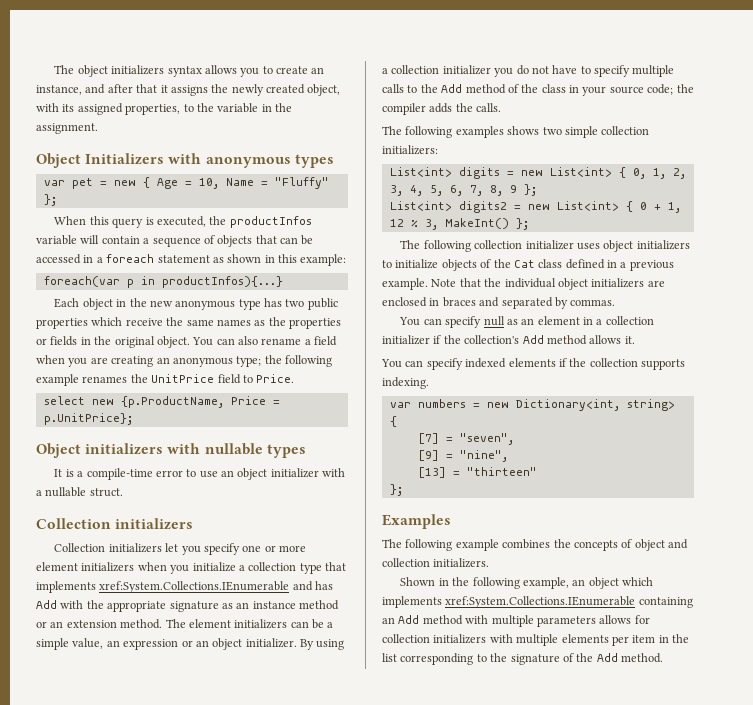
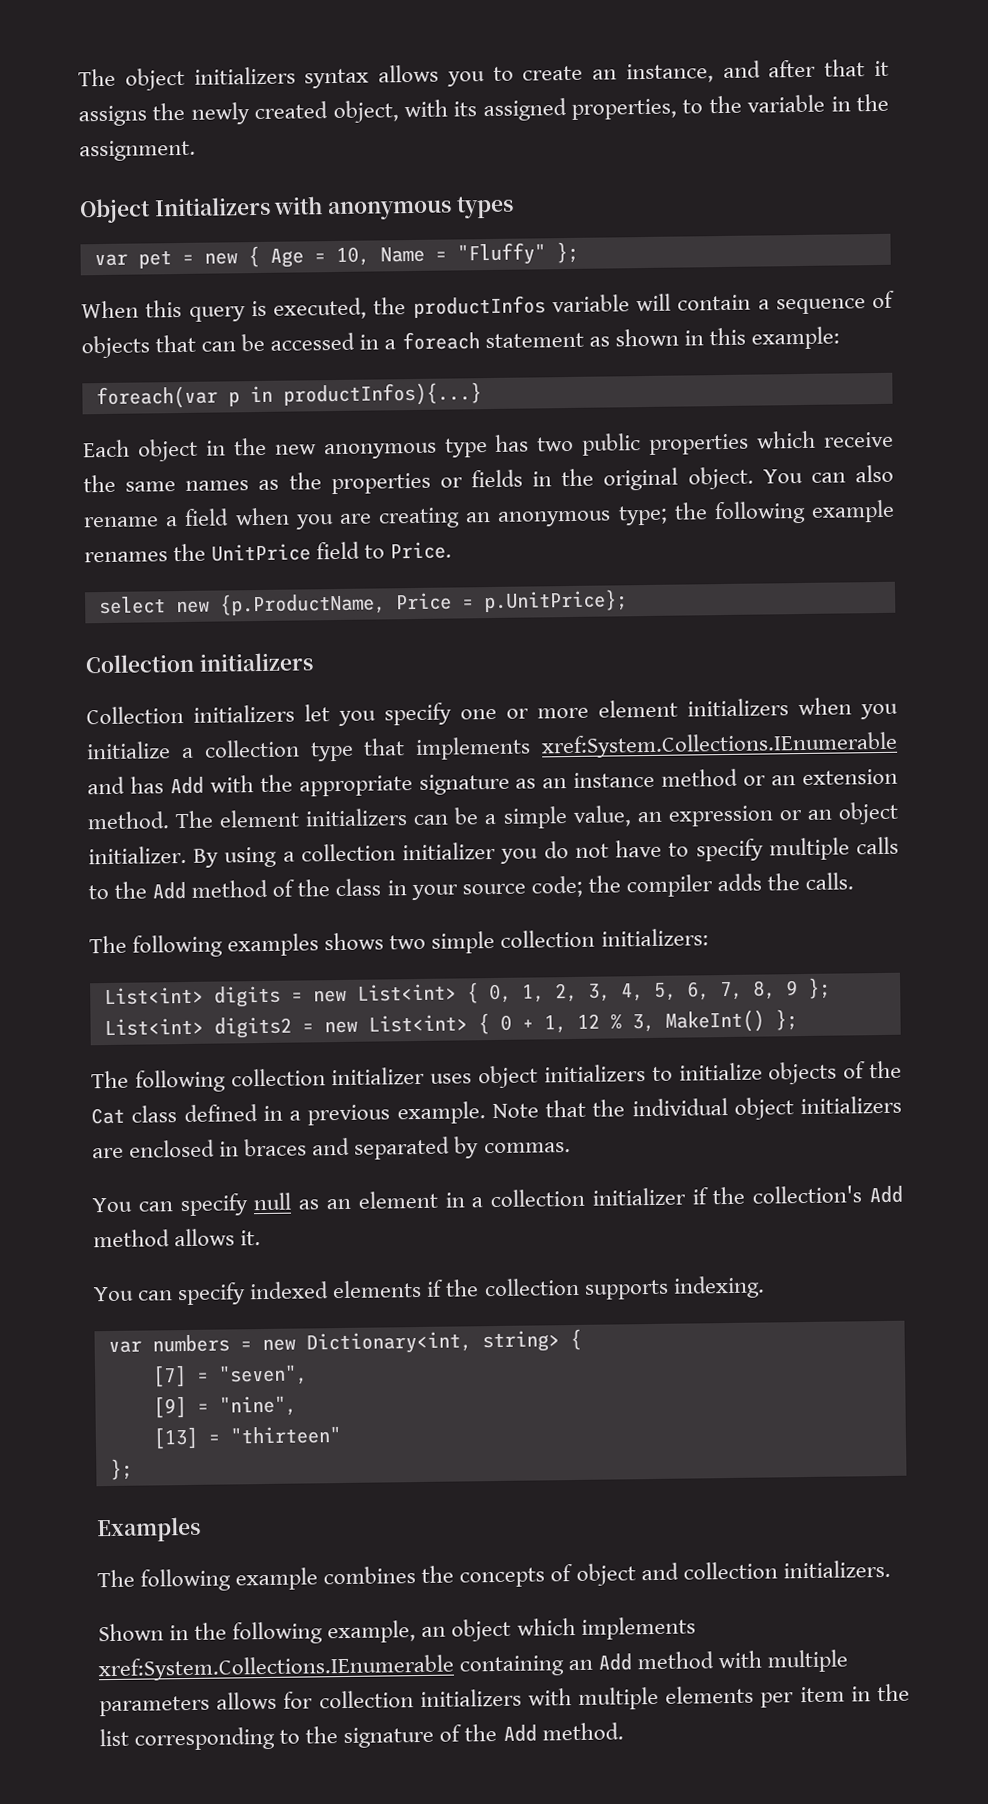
- Object initializers with nullable types
- It is a compile-time error to use an object initializer with a nullable struct.

